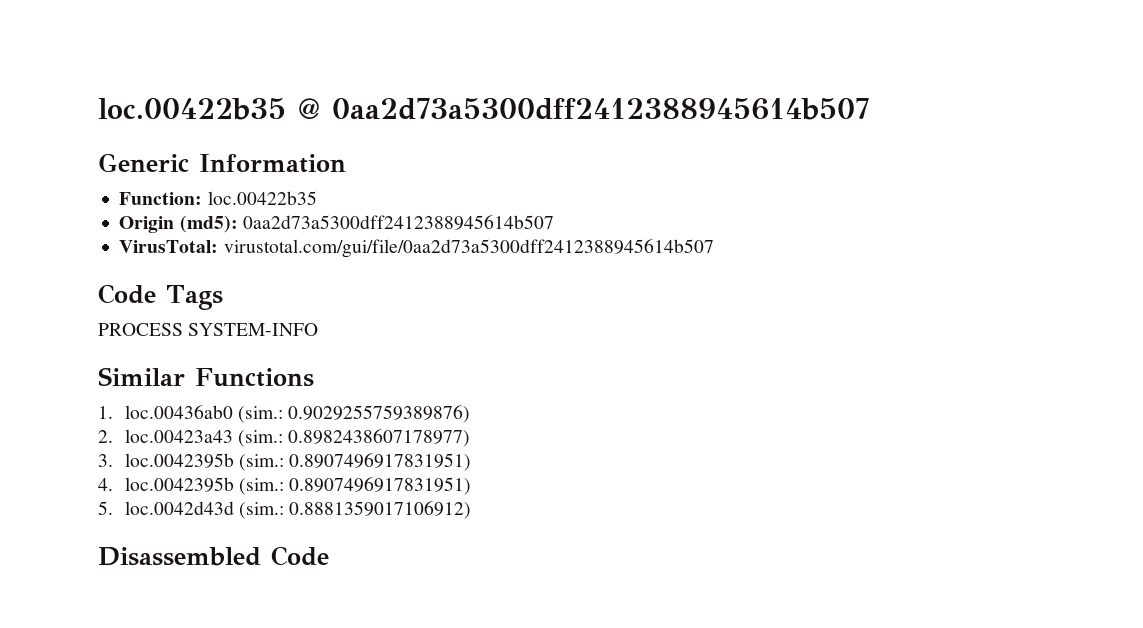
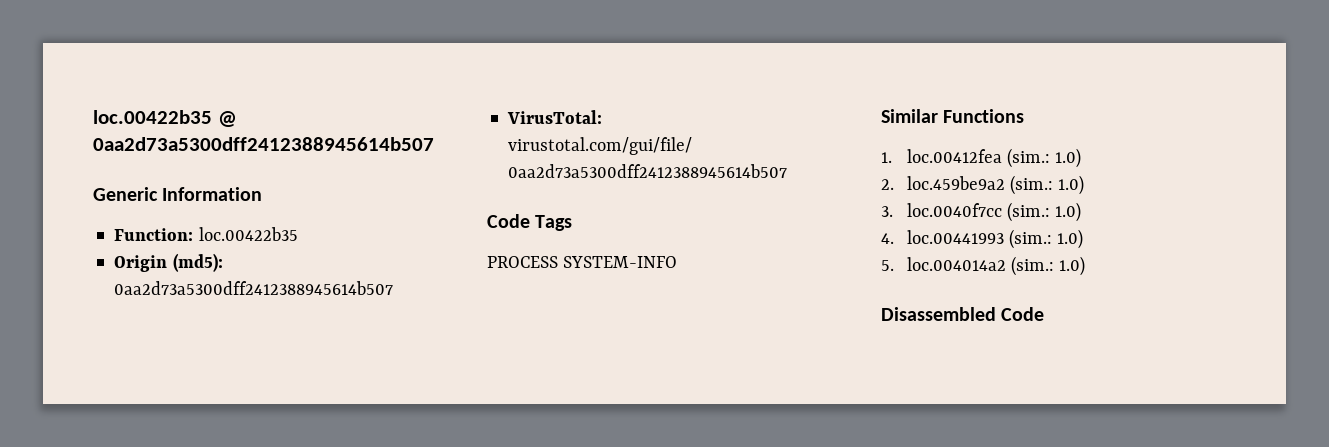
- 1. loc.00436ab0 (sim.: 0.9029255759389876)
- 2. loc.00423a43 (sim.: 0.8982438607178977)
- 3. loc.0042395b (sim.: 0.8907496917831951)
- 4. loc.0042395b (sim.: 0.8907496917831951)
- 5. loc.0042d43d (sim.: 0.8881359017106912)
+ 1. loc.00412fea (sim.: 1.0)
+ 2. loc.459be9a2 (sim.: 1.0)
+ 3. loc.0040f7cc (sim.: 1.0)
+ 4. loc.00441993 (sim.: 1.0)
+ 5. loc.004014a2 (sim.: 1.0)

